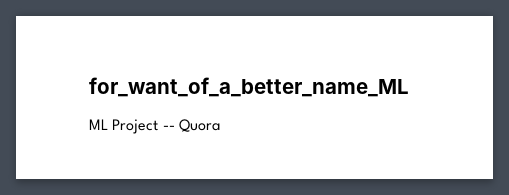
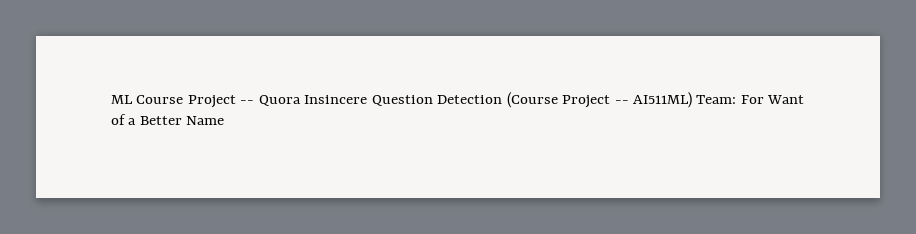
- for_want_of_a_better_name_ML
- ML Project -- Quora
+ ML Course Project -- Quora Insincere Question Detection (Course Project -- AI511ML) Team: For Want of a Better Name

